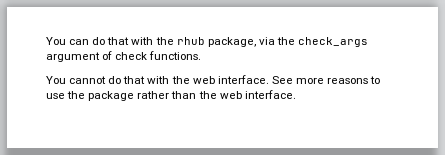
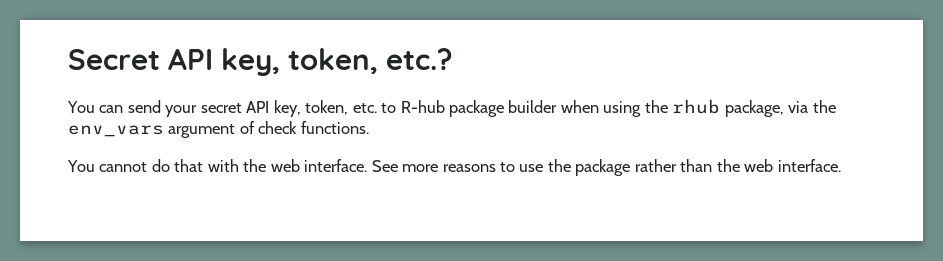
- You can do that with the rhub package, via the check_args argument of check functions.
+ Secret API key, token, etc.?
+ You can send your secret API key, token, etc. to R-hub package builder when using the rhub package, via the env_vars argument of check functions.

